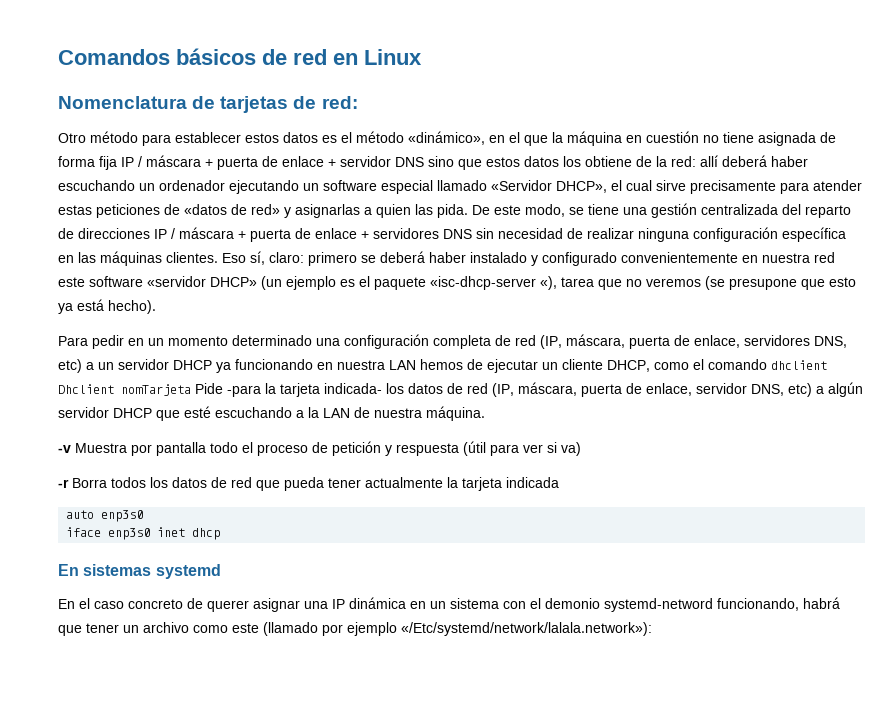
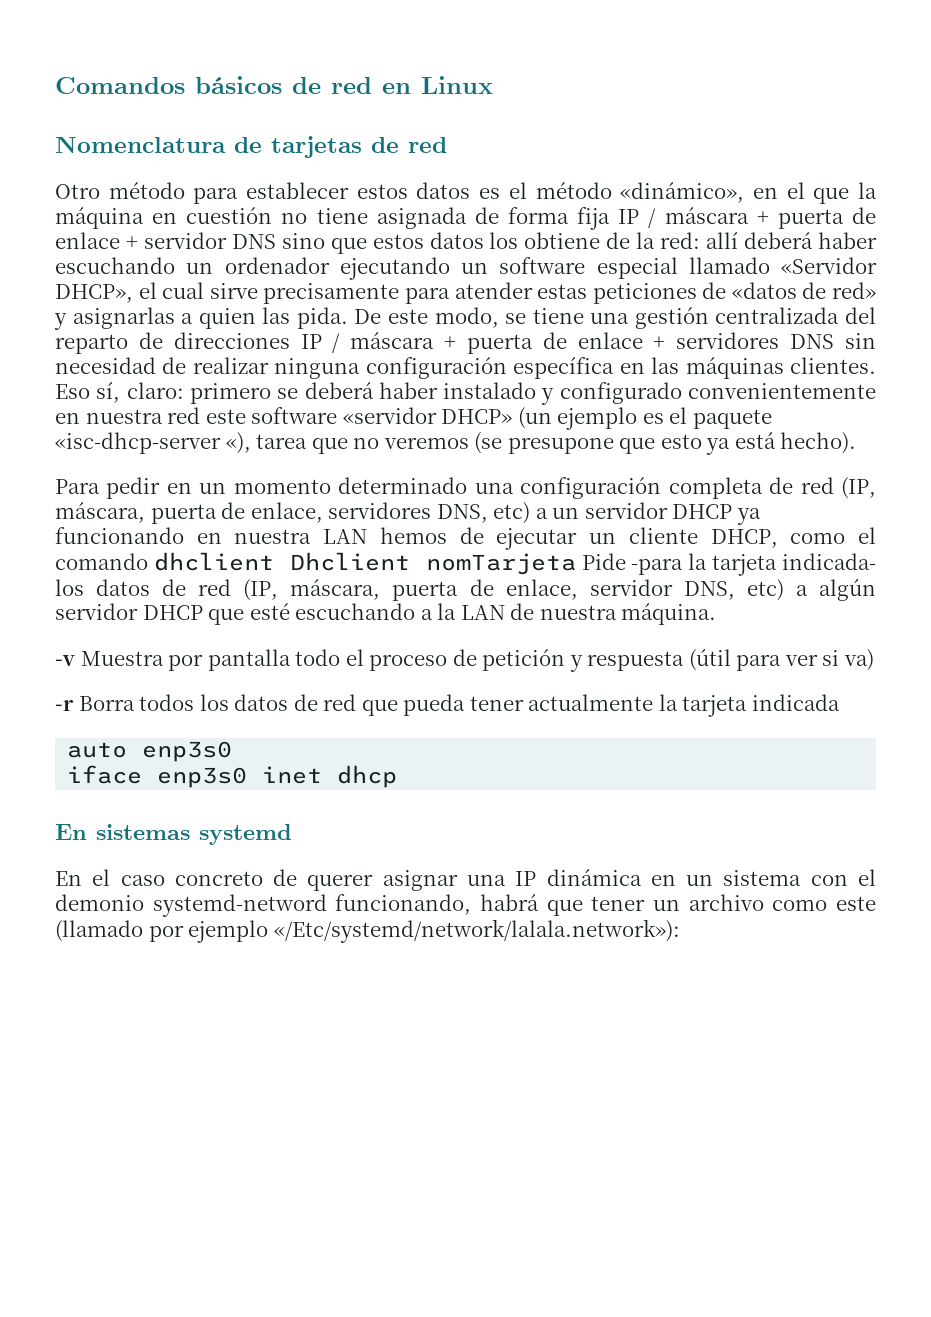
- Nomenclatura de tarjetas de red:
+ Nomenclatura de tarjetas de red

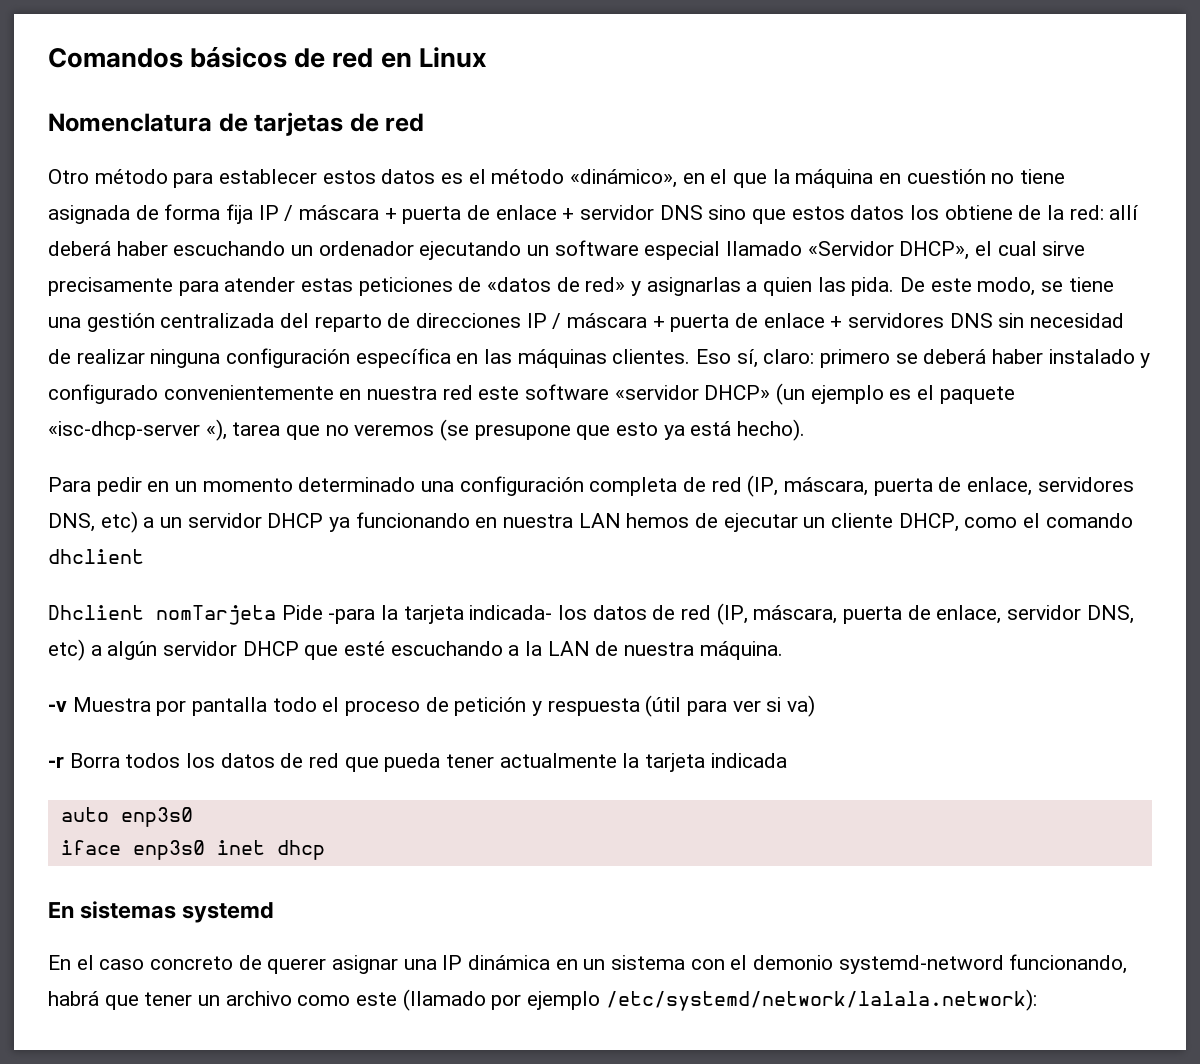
- Para pedir en un momento determinado una configuración completa de red (IP, máscara, puerta de enlace, servidores DNS, etc) a un servidor DHCP ya funcionando en nuestra LAN hemos de ejecutar un cliente DHCP, como el comando dhclient Dhclient nomTarjeta Pide -para la tarjeta indicada- los datos de red (IP, máscara, puerta de enlace, servidor DNS, etc) a algún servidor DHCP que esté escuchando a la LAN de nuestra máquina.
+ Para pedir en un momento determinado una configuración completa de red (IP, máscara, puerta de enlace, servidores DNS, etc) a un servidor DHCP ya funcionando en nuestra LAN hemos de ejecutar un cliente DHCP, como el comando dhclient
+ Dhclient nomTarjeta Pide -para la tarjeta indicada- los datos de red (IP, máscara, puerta de enlace, servidor DNS, etc) a algún servidor DHCP que esté escuchando a la LAN de nuestra máquina.
- En el caso concreto de querer asignar una IP dinámica en un sistema con el demonio systemd-netword funcionando, habrá que tener un archivo como este (llamado por ejemplo «/Etc/systemd/network/lalala.network»):
+ En el caso concreto de querer asignar una IP dinámica en un sistema con el demonio systemd-netword funcionando, habrá que tener un archivo como este (llamado por ejemplo /etc/systemd/network/lalala.network):

